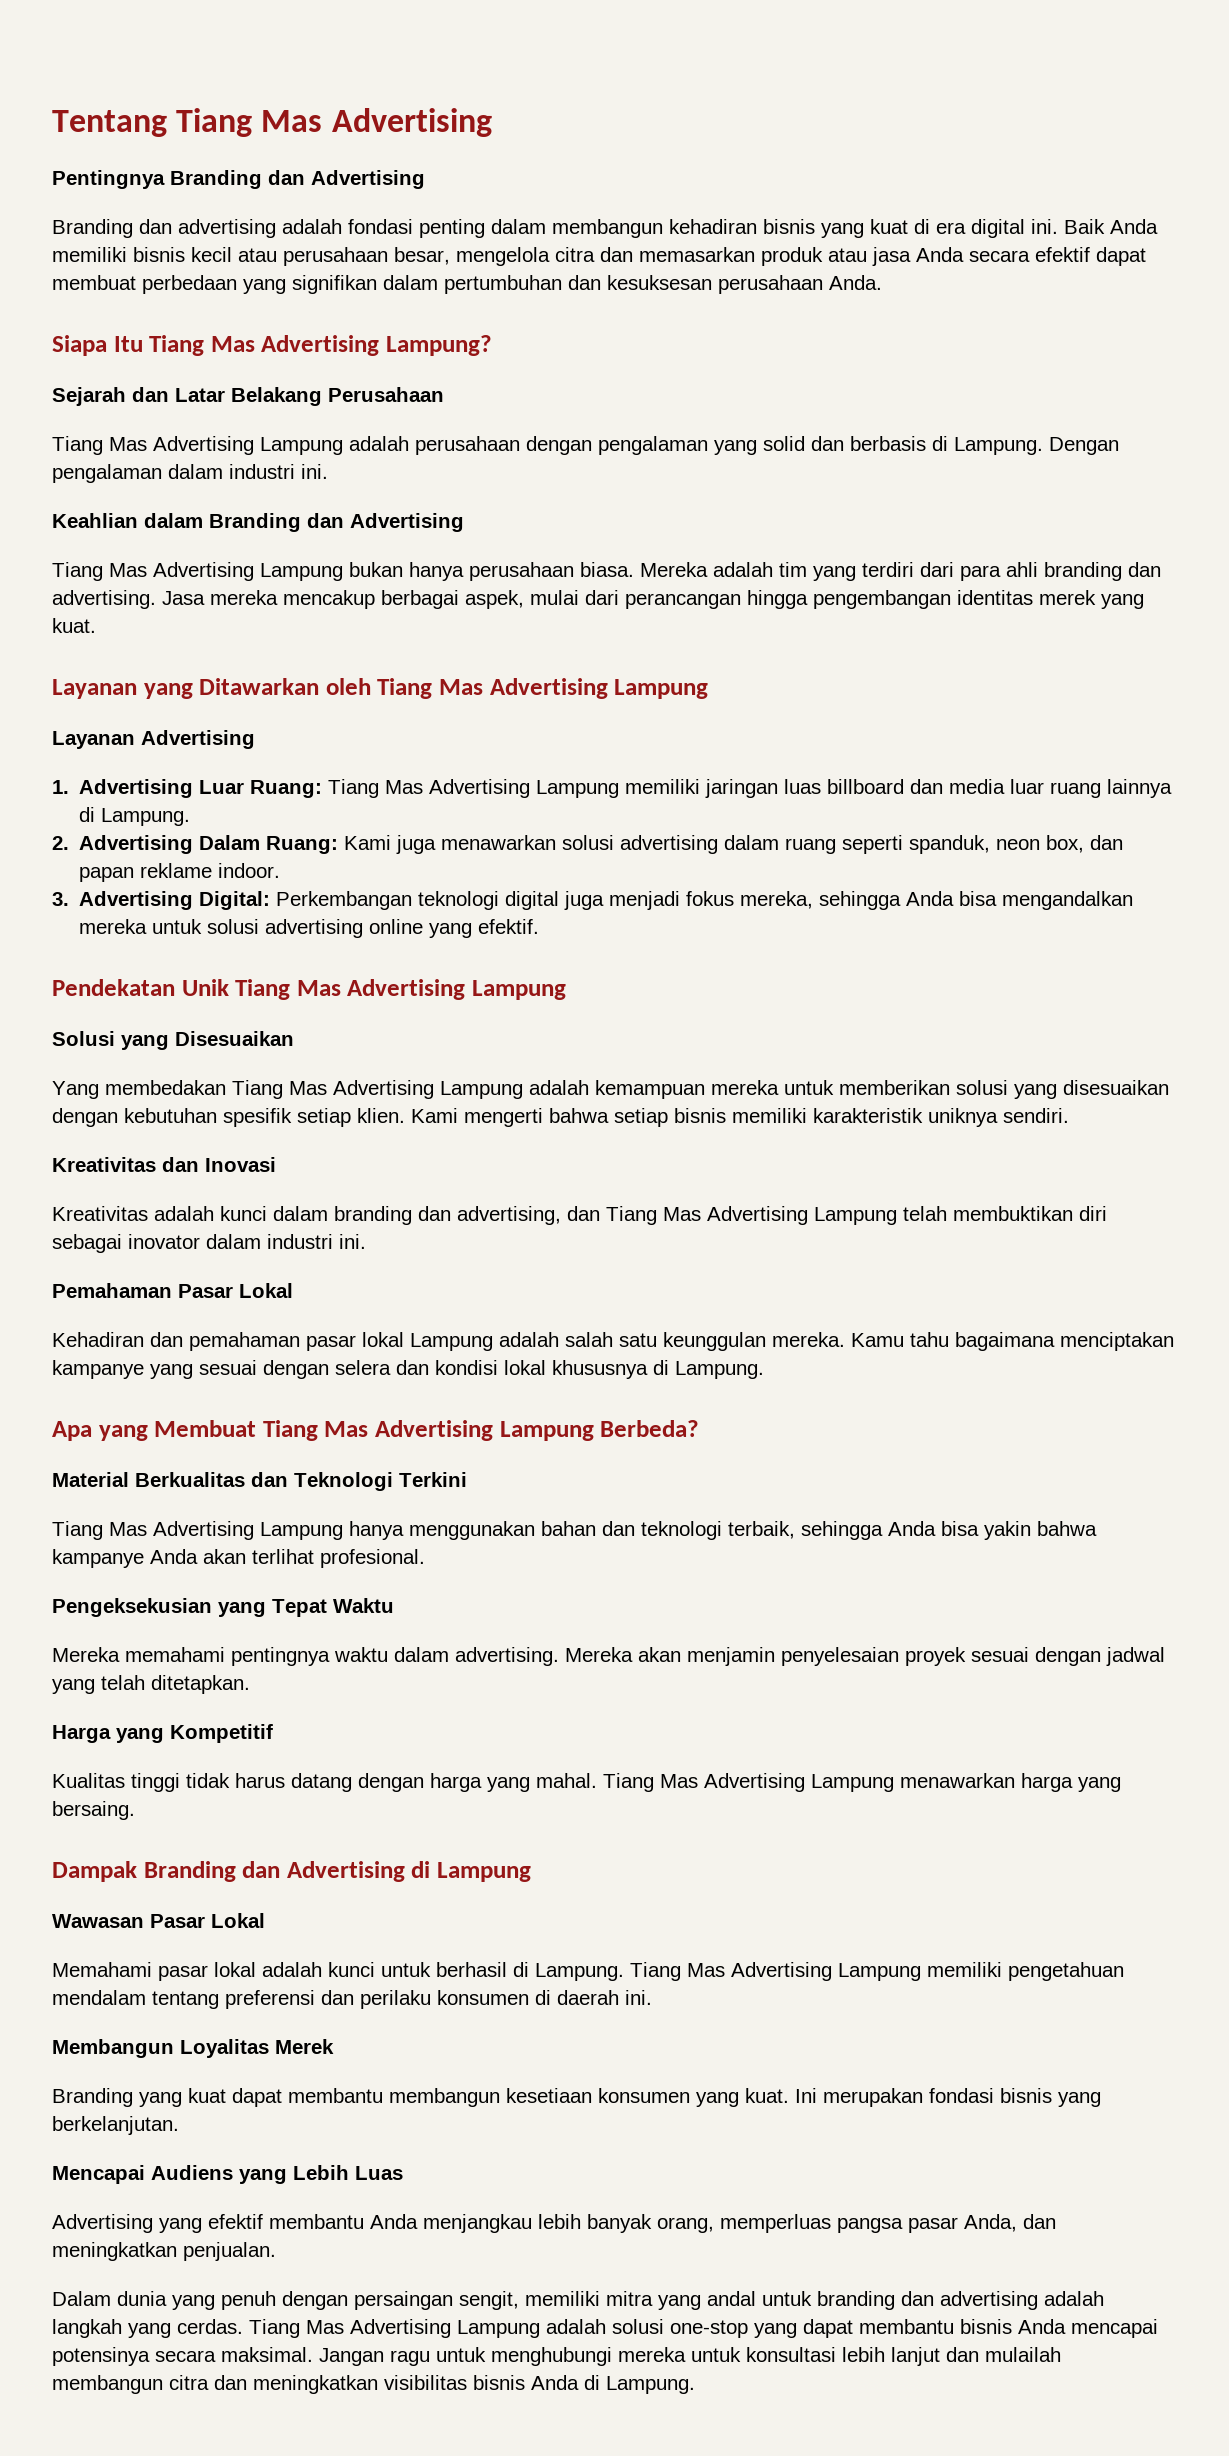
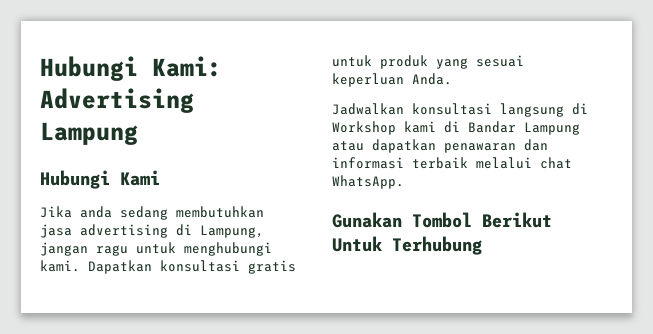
- Tentang Tiang Mas Advertising
- Pentingnya Branding dan Advertising
- Branding dan advertising adalah fondasi penting dalam membangun kehadiran bisnis yang kuat di era digital ini. Baik Anda memiliki bisnis kecil atau perusahaan besar, mengelola citra dan memasarkan produk atau jasa Anda secara efektif dapat membuat perbedaan yang signifikan dalam pertumbuhan dan kesuksesan perusahaan Anda.
- Siapa Itu Tiang Mas Advertising Lampung?
- Sejarah dan Latar Belakang Perusahaan
- Tiang Mas Advertising Lampung adalah perusahaan dengan pengalaman yang solid dan berbasis di Lampung. Dengan pengalaman dalam industri ini.
- Keahlian dalam Branding dan Advertising
- Tiang Mas Advertising Lampung bukan hanya perusahaan biasa. Mereka adalah tim yang terdiri dari para ahli branding dan advertising. Jasa mereka mencakup berbagai aspek, mulai dari perancangan hingga pengembangan identitas merek yang kuat.
- Layanan yang Ditawarkan oleh Tiang Mas Advertising Lampung
- Layanan Advertising
- 1. Advertising Luar Ruang: Tiang Mas Advertising Lampung memiliki jaringan luas billboard dan media luar ruang lainnya di Lampung.
- 2. Advertising Dalam Ruang: Kami juga menawarkan solusi advertising dalam ruang seperti spanduk, neon box, dan papan reklame indoor.
- 3. Advertising Digital: Perkembangan teknologi digital juga menjadi fokus mereka, sehingga Anda bisa mengandalkan mereka untuk solusi advertising online yang efektif.
- Pendekatan Unik Tiang Mas Advertising Lampung
- Solusi yang Disesuaikan
- Yang membedakan Tiang Mas Advertising Lampung adalah kemampuan mereka untuk memberikan solusi yang disesuaikan dengan kebutuhan spesifik setiap klien. Kami mengerti bahwa setiap bisnis memiliki karakteristik uniknya sendiri.
- Kreativitas dan Inovasi
- Kreativitas adalah kunci dalam branding dan advertising, dan Tiang Mas Advertising Lampung telah membuktikan diri sebagai inovator dalam industri ini.
- Pemahaman Pasar Lokal
- Kehadiran dan pemahaman pasar lokal Lampung adalah salah satu keunggulan mereka. Kamu tahu bagaimana menciptakan kampanye yang sesuai dengan selera dan kondisi lokal khususnya di Lampung.
- Apa yang Membuat Tiang Mas Advertising Lampung Berbeda?
- Material Berkualitas dan Teknologi Terkini
- Tiang Mas Advertising Lampung hanya menggunakan bahan dan teknologi terbaik, sehingga Anda bisa yakin bahwa kampanye Anda akan terlihat profesional.
- Pengeksekusian yang Tepat Waktu
- Mereka memahami pentingnya waktu dalam advertising. Mereka akan menjamin penyelesaian proyek sesuai dengan jadwal yang telah ditetapkan.
- Harga yang Kompetitif
- Kualitas tinggi tidak harus datang dengan harga yang mahal. Tiang Mas Advertising Lampung menawarkan harga yang bersaing.
- Dampak Branding dan Advertising di Lampung
- Wawasan Pasar Lokal
- Memahami pasar lokal adalah kunci untuk berhasil di Lampung. Tiang Mas Advertising Lampung memiliki pengetahuan mendalam tentang preferensi dan perilaku konsumen di daerah ini.
- Membangun Loyalitas Merek
- Branding yang kuat dapat membantu membangun kesetiaan konsumen yang kuat. Ini merupakan fondasi bisnis yang berkelanjutan.
- Mencapai Audiens yang Lebih Luas
- Advertising yang efektif membantu Anda menjangkau lebih banyak orang, memperluas pangsa pasar Anda, dan meningkatkan penjualan.
- Dalam dunia yang penuh dengan persaingan sengit, memiliki mitra yang andal untuk branding dan advertising adalah langkah yang cerdas. Tiang Mas Advertising Lampung adalah solusi one-stop yang dapat membantu bisnis Anda mencapai potensinya secara maksimal. Jangan ragu untuk menghubungi mereka untuk konsultasi lebih lanjut dan mulailah membangun citra dan meningkatkan visibilitas bisnis Anda di Lampung.
+ Hubungi Kami: Advertising Lampung
+ Hubungi Kami
+ Jika anda sedang membutuhkan jasa advertising di Lampung, jangan ragu untuk menghubungi kami. Dapatkan konsultasi gratis untuk produk yang sesuai keperluan Anda.
+ Jadwalkan konsultasi langsung di Workshop kami di Bandar Lampung atau dapatkan penawaran dan informasi terbaik melalui chat WhatsApp.
+ Gunakan Tombol Berikut Untuk Terhubung

